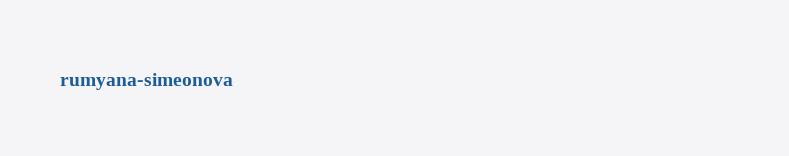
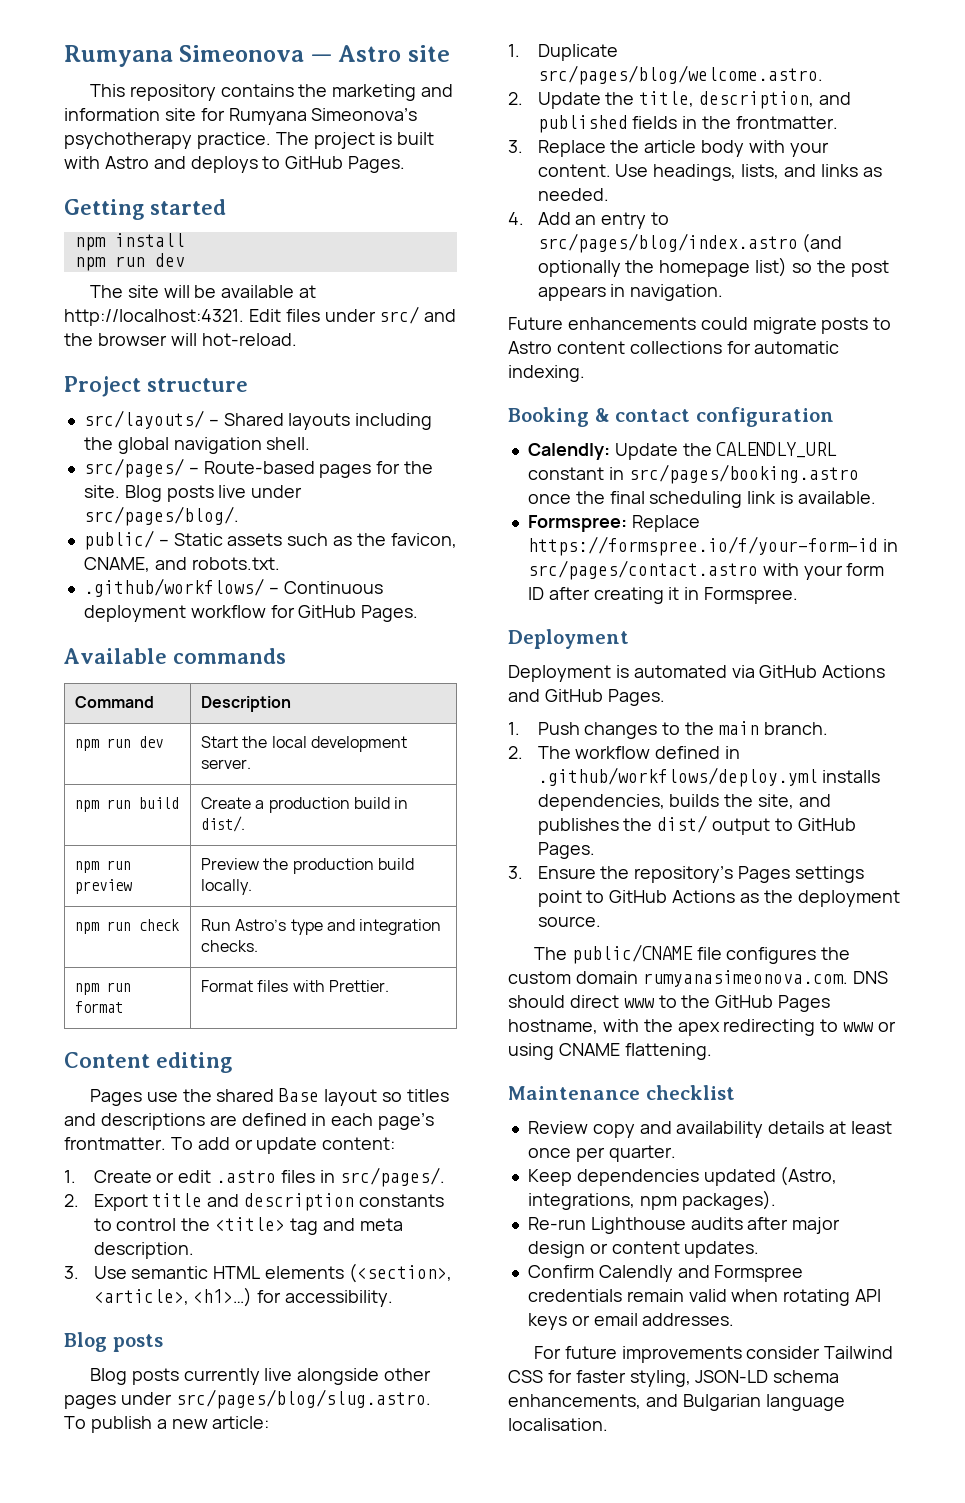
- rumyana-simeonova
+ Rumyana Simeonova — Astro site
+ This repository contains the marketing and information site for Rumyana Simeonova’s psychotherapy practice. The project is built with Astro and deploys to GitHub Pages.
+ Getting started
+ npm install
+ npm run dev
+ The site will be available at http://localhost:4321. Edit files under src/ and the browser will hot-reload.
+ Project structure
+ src/layouts/ – Shared layouts including the global navigation shell.
+ src/pages/ – Route-based pages for the site. Blog posts live under src/pages/blog/.
+ public/ – Static assets such as the favicon, CNAME, and robots.txt.
+ .github/workflows/ – Continuous deployment workflow for GitHub Pages.
+ Available commands
+ Command | Description
+ npm run dev | Start the local development server.
+ npm run build | Create a production build in dist/.
+ npm run preview | Preview the production build locally.
+ npm run check | Run Astro’s type and integration checks.
+ npm run format | Format files with Prettier.
+ Content editing
+ Pages use the shared Base layout so titles and descriptions are defined in each page’s frontmatter. To add or update content:
+ 1. Create or edit .astro files in src/pages/.
+ 2. Export title and description constants to control the <title> tag and meta description.
+ 3. Use semantic HTML elements (<section>, <article>, <h1>…) for accessibility.
+ Blog posts
+ Blog posts currently live alongside other pages under src/pages/blog/slug.astro. To publish a new article:
+ 1. Duplicate src/pages/blog/welcome.astro.
+ 2. Update the title, description, and published fields in the frontmatter.
+ 3. Replace the article body with your content. Use headings, lists, and links as needed.
+ 4. Add an entry to src/pages/blog/index.astro (and optionally the homepage list) so the post appears in navigation.
+ Future enhancements could migrate posts to Astro content collections for automatic indexing.
+ Booking & contact configuration
+ Calendly: Update the CALENDLY_URL constant in src/pages/booking.astro once the final scheduling link is available.
+ Formspree: Replace https://formspree.io/f/your-form-id in src/pages/contact.astro with your form ID after creating it in Formspree.
+ Deployment
+ Deployment is automated via GitHub Actions and GitHub Pages.
+ 1. Push changes to the main branch.
+ 2. The workflow defined in .github/workflows/deploy.yml installs dependencies, builds the site, and publishes the dist/ output to GitHub Pages.
+ 3. Ensure the repository’s Pages settings point to GitHub Actions as the deployment source.
+ The public/CNAME file configures the custom domain rumyanasimeonova.com. DNS should direct www to the GitHub Pages hostname, with the apex redirecting to www or using CNAME flattening.
+ Maintenance checklist
+ Review copy and availability details at least once per quarter.
+ Keep dependencies updated (Astro, integrations, npm packages).
+ Re-run Lighthouse audits after major design or content updates.
+ Confirm Calendly and Formspree credentials remain valid when rotating API keys or email addresses.
+ For future improvements consider Tailwind CSS for faster styling, JSON-LD schema enhancements, and Bulgarian language localisation.

